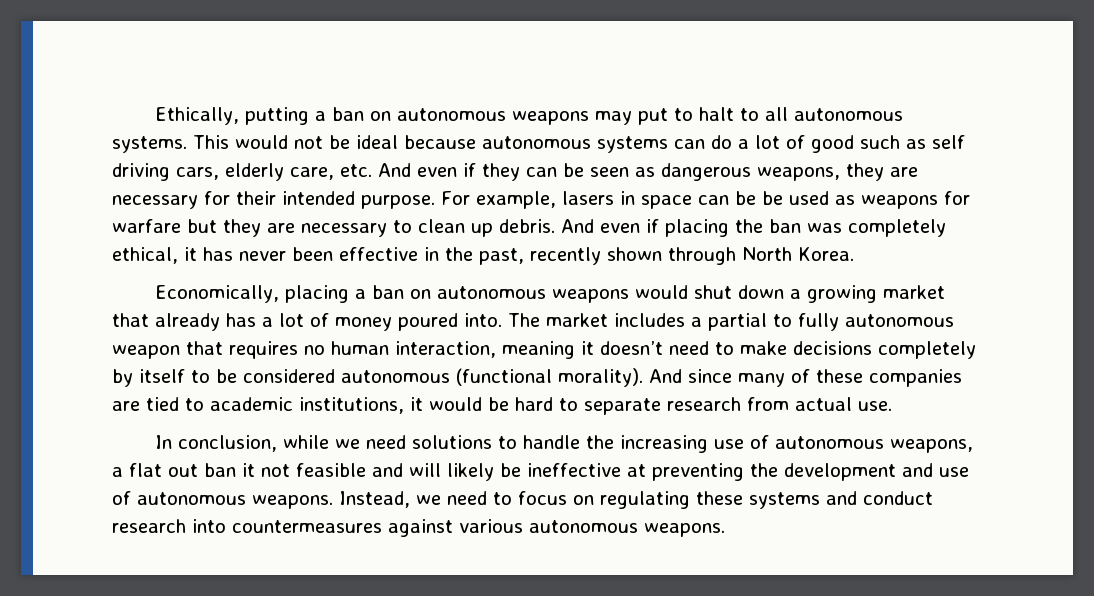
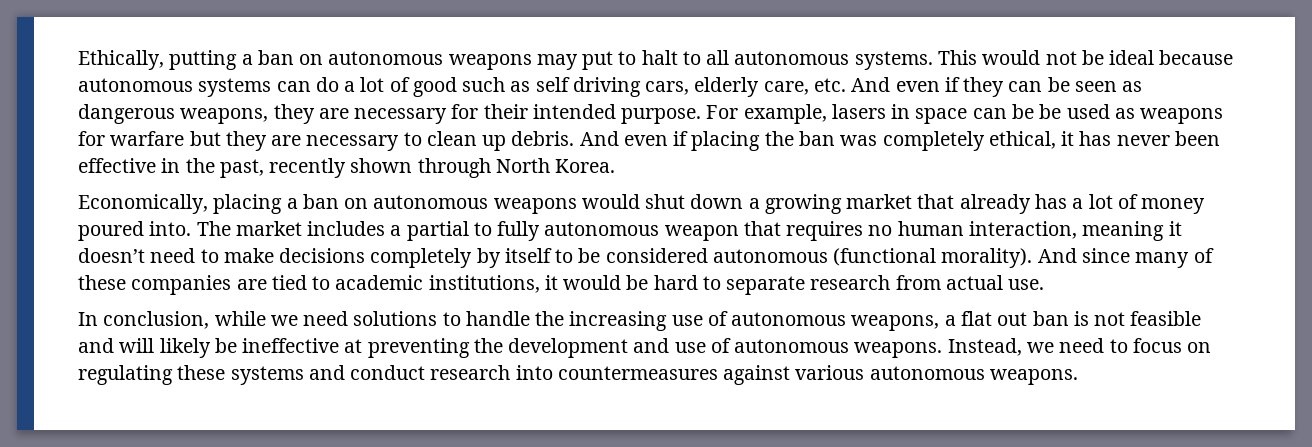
- In conclusion, while we need solutions to handle the increasing use of autonomous weapons, a flat out ban it not feasible and will likely be ineffective at preventing the development and use of autonomous weapons.
+ In conclusion, while we need solutions to handle the increasing use of autonomous weapons, a flat out ban is not feasible and will likely be ineffective at preventing the development and use of autonomous weapons.

